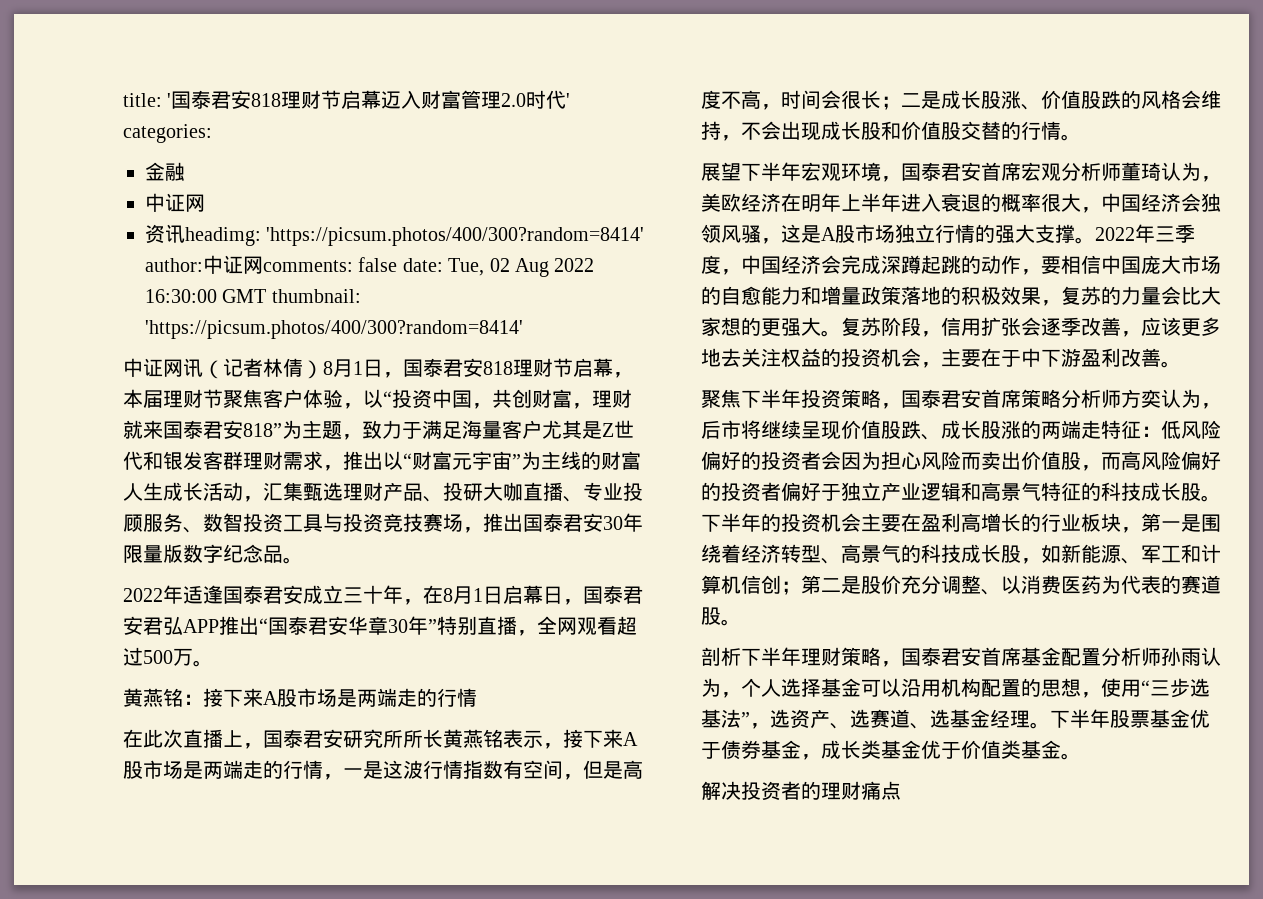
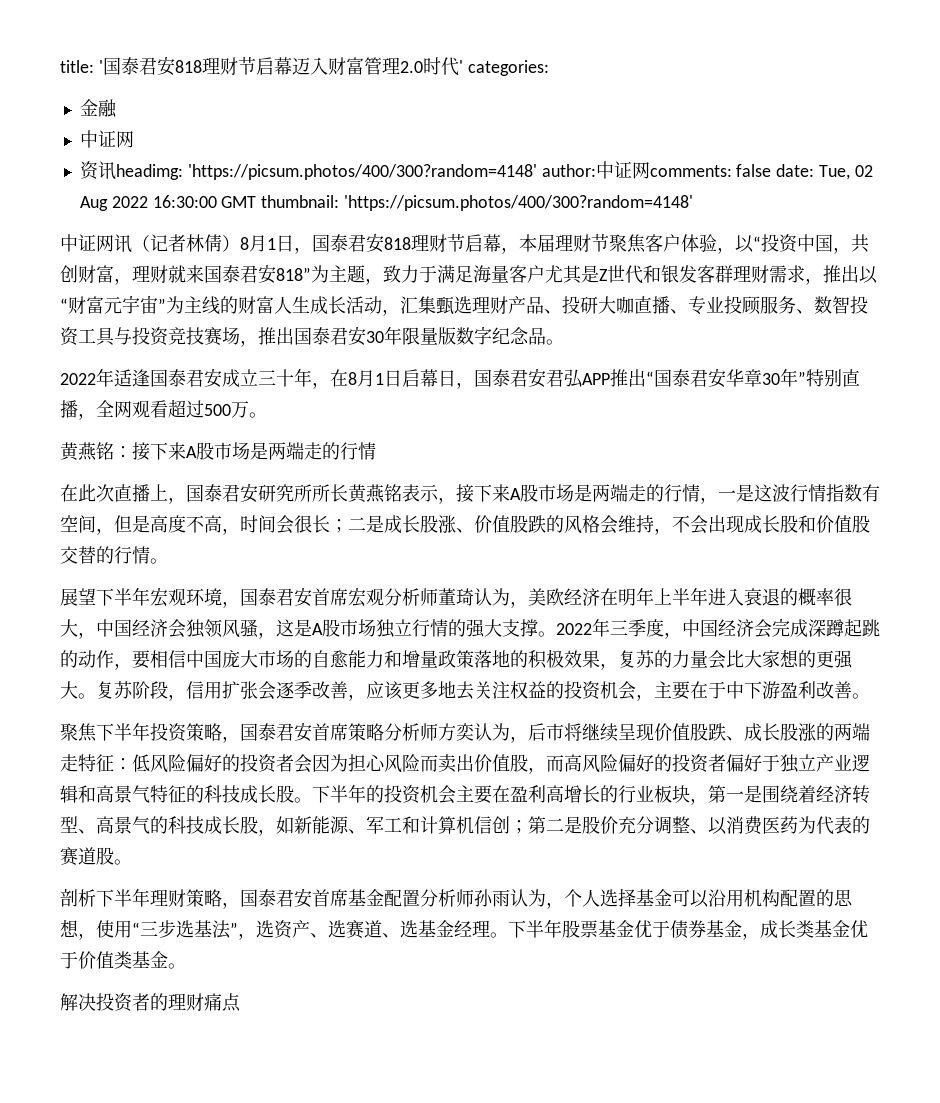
- 资讯headimg: 'https://picsum.photos/400/300?random=8414' author:中证网comments: false date: Tue, 02 Aug 2022 16:30:00 GMT thumbnail: 'https://picsum.photos/400/300?random=8414'
+ 资讯headimg: 'https://picsum.photos/400/300?random=4148' author:中证网comments: false date: Tue, 02 Aug 2022 16:30:00 GMT thumbnail: 'https://picsum.photos/400/300?random=4148'

